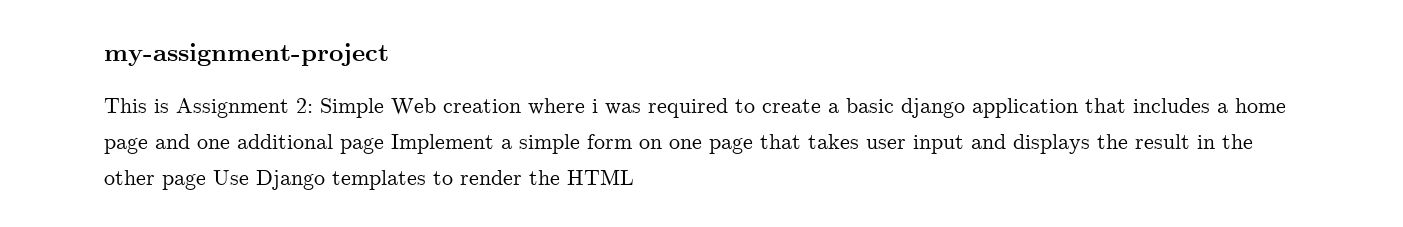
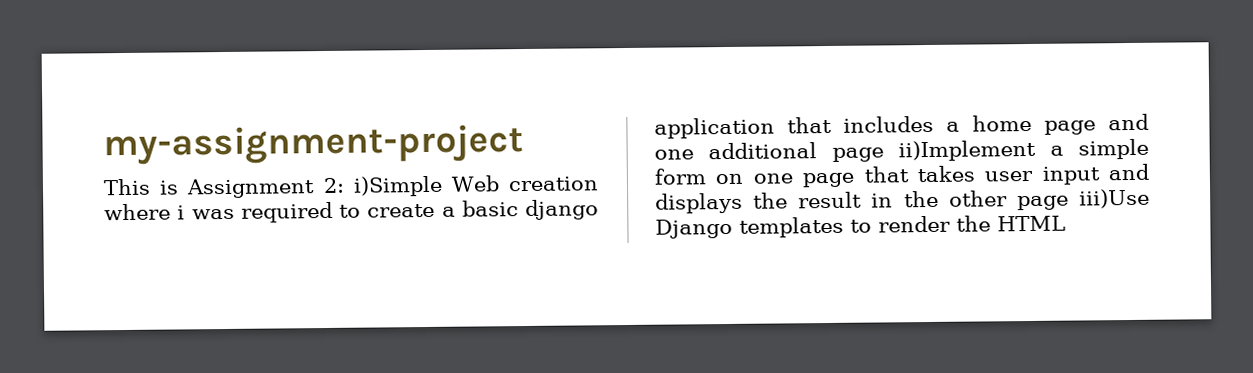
- This is Assignment 2: Simple Web creation where i was required to create a basic django application that includes a home page and one additional page Implement a simple form on one page that takes user input and displays the result in the other page Use Django templates to render the HTML
+ This is Assignment 2: i)Simple Web creation where i was required to create a basic django application that includes a home page and one additional page ii)Implement a simple form on one page that takes user input and displays the result in the other page iii)Use Django templates to render the HTML

